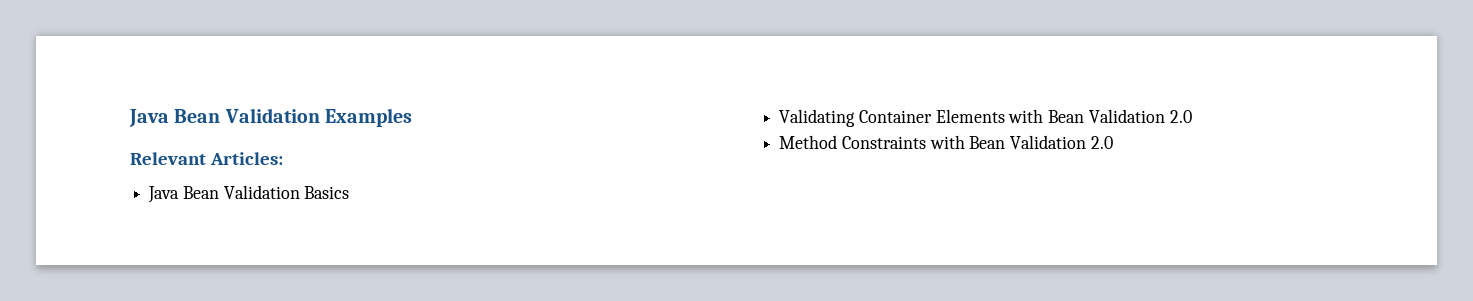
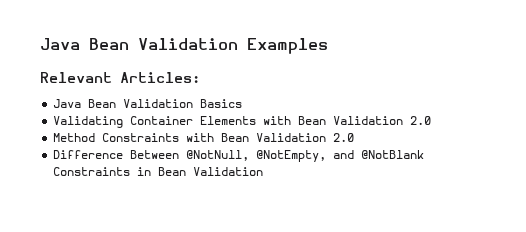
+ Difference Between @NotNull, @NotEmpty, and @NotBlank Constraints in Bean Validation

